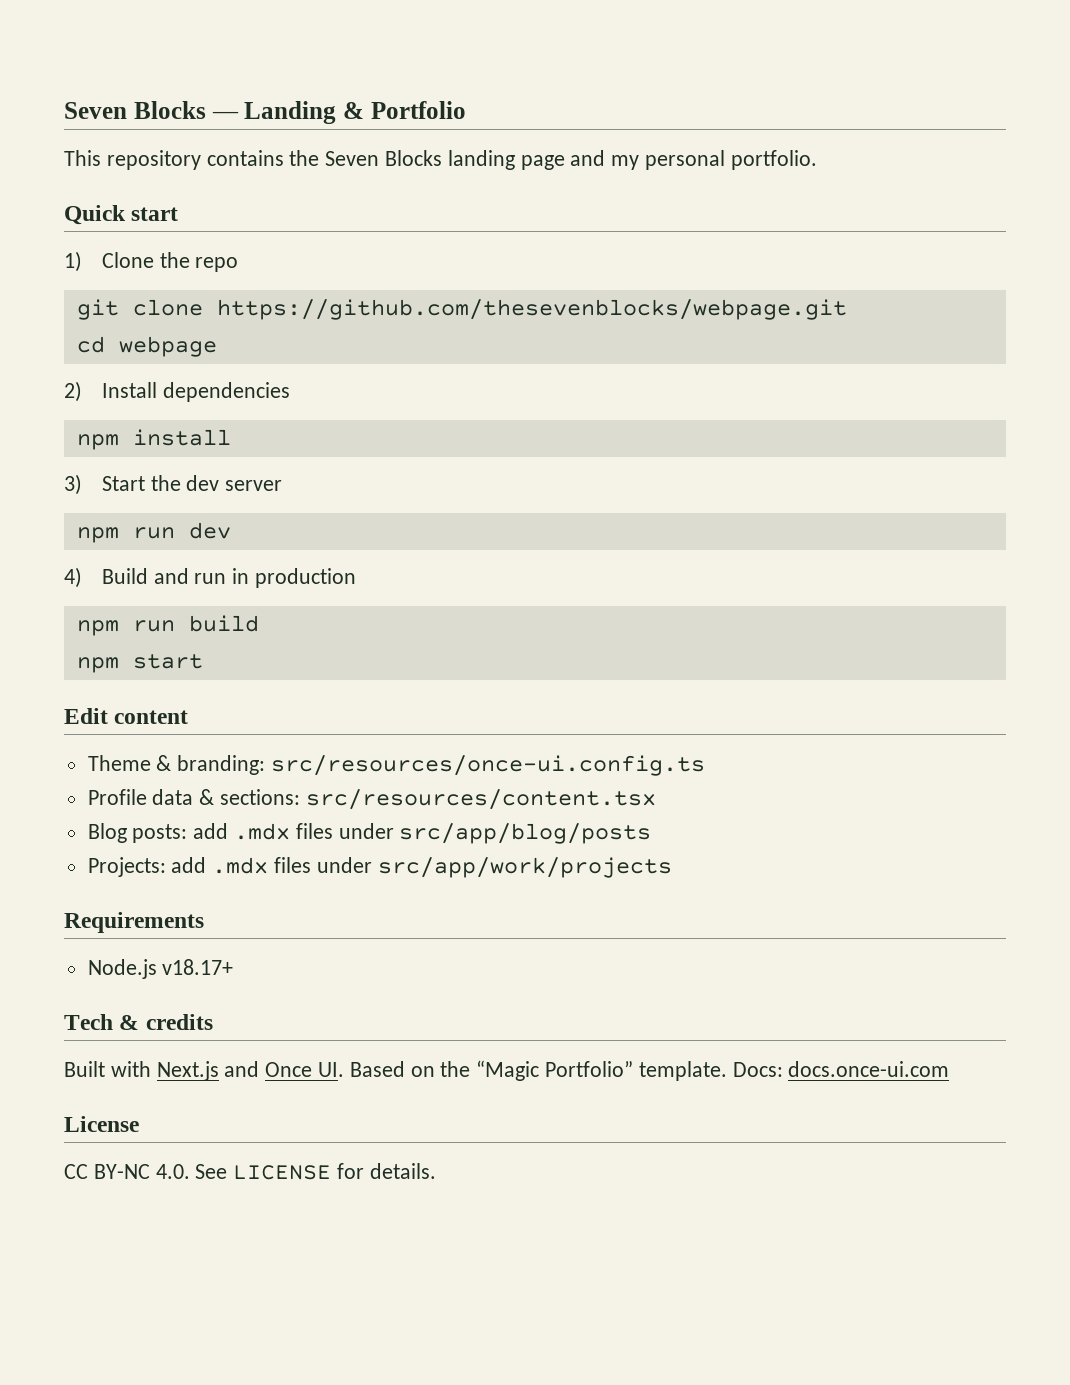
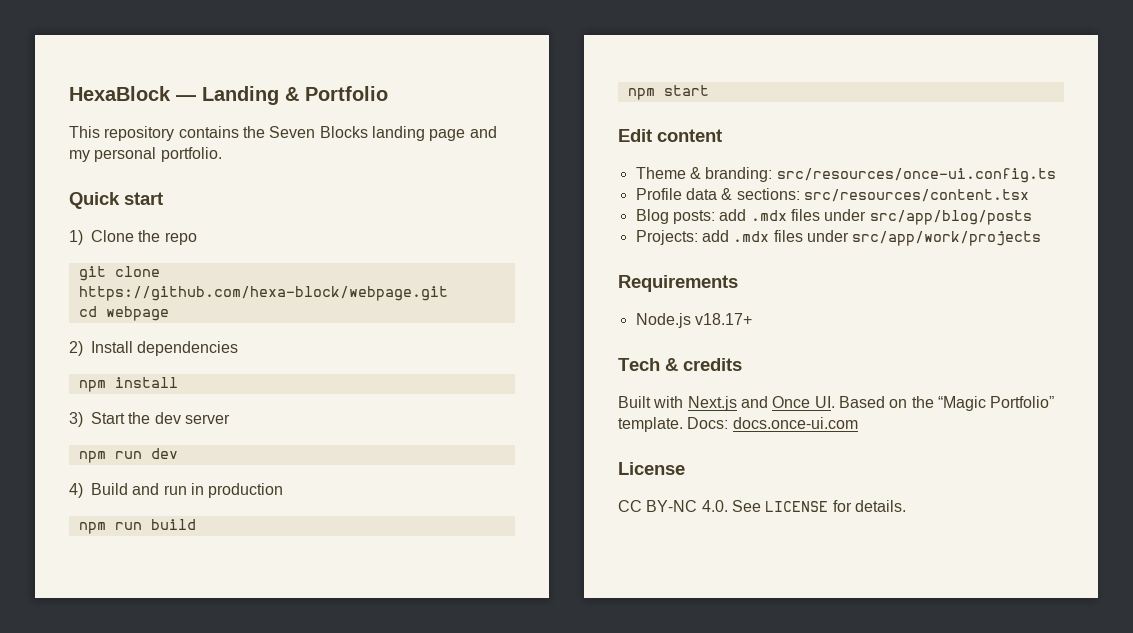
- Seven Blocks — Landing & Portfolio
+ HexaBlock — Landing & Portfolio
- git clone https://github.com/thesevenblocks/webpage.git
+ git clone https://github.com/hexa-block/webpage.git

